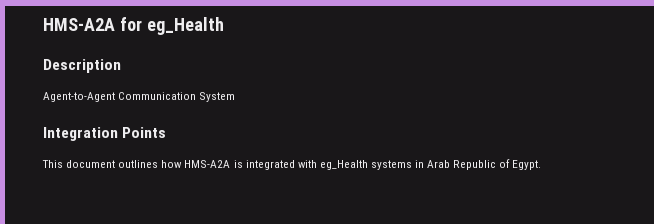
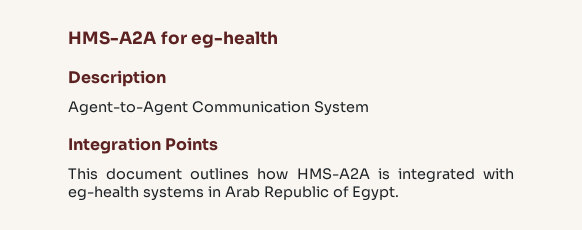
- HMS-A2A for eg_Health
+ HMS-A2A for eg-health
- This document outlines how HMS-A2A is integrated with eg_Health systems in Arab Republic of Egypt.
+ This document outlines how HMS-A2A is integrated with eg-health systems in Arab Republic of Egypt.

